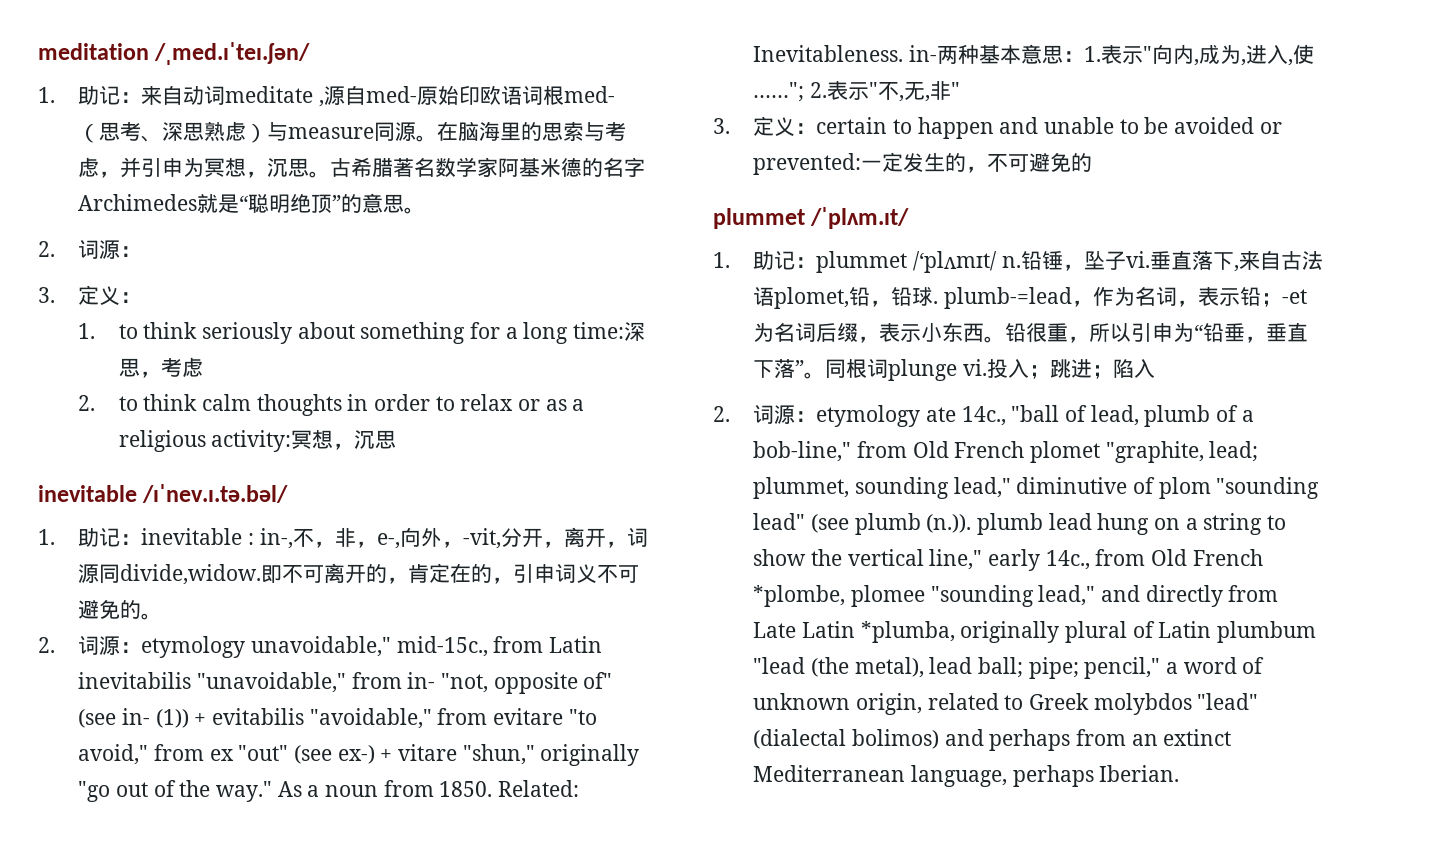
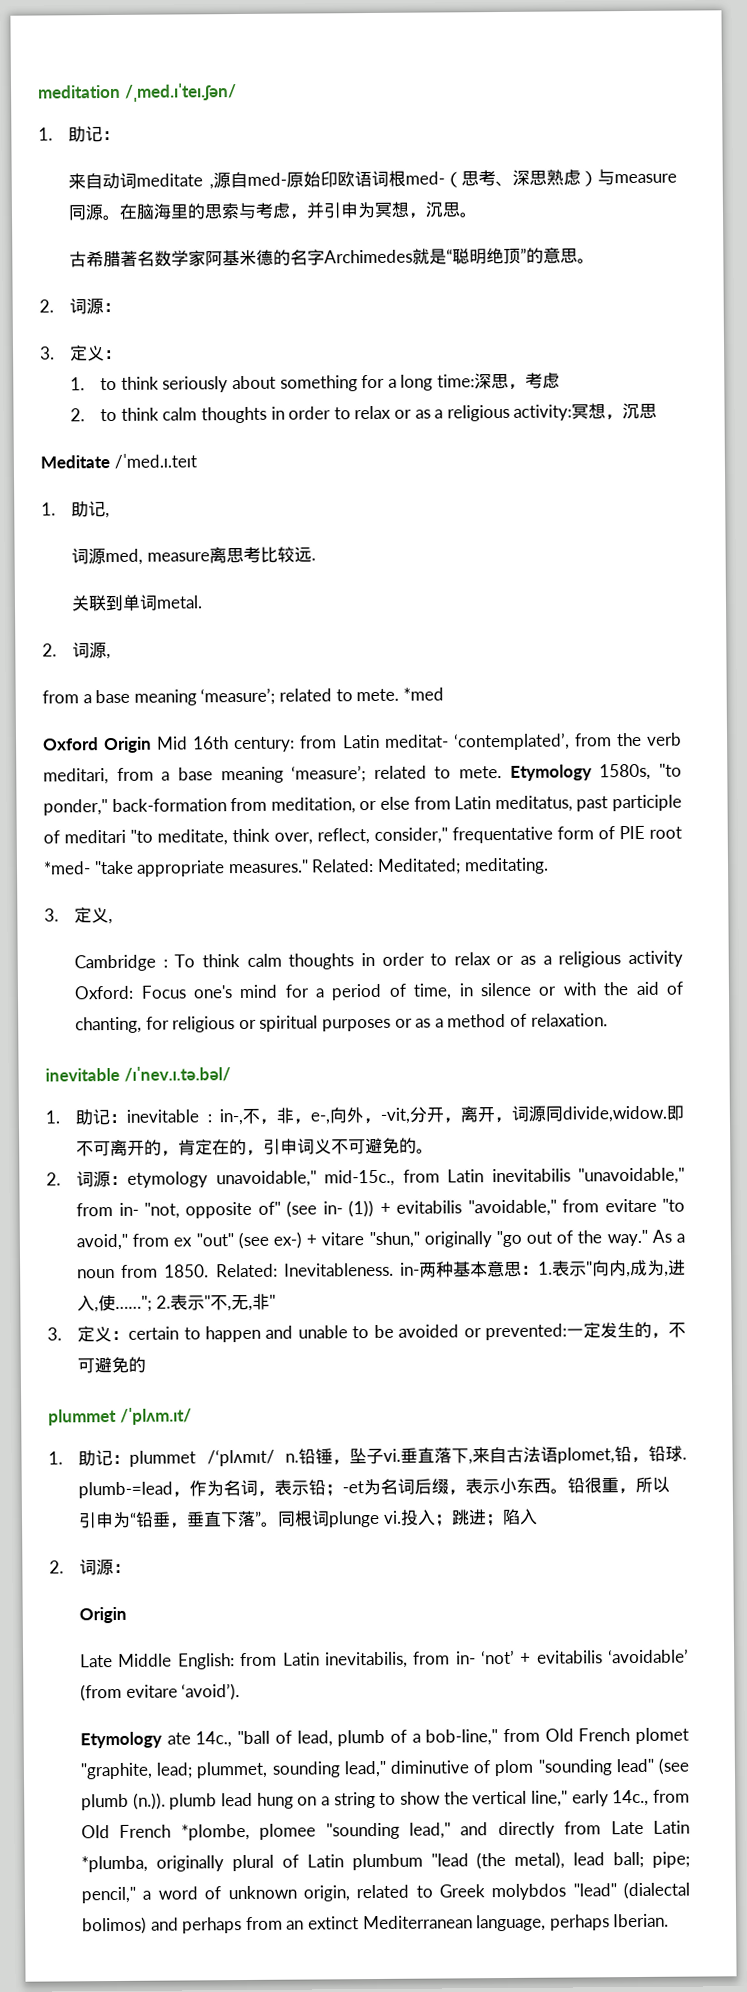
  meditation /ˌmed.ɪˈteɪ.ʃən/
- 1.助记：来自动词meditate ,源自med-原始印欧语词根med-（思考、深思熟虑）与measure同源。
+ 1.助记：
+ 来自动词meditate ,源自med-原始印欧语词根med-（思考、深思熟虑）与measure同源。
- 在脑海里的思索与考虑，并引申为冥想，沉思。古希腊著名数学家阿基米德的名字Archimedes就是“聪明绝顶”的意思。
+ 在脑海里的思索与考虑，并引申为冥想，沉思。
+ 古希腊著名数学家阿基米德的名字Archimedes就是“聪明绝顶”的意思。
+ Meditate /ˈmed.ɪ.teɪt
+ 1.助记,
+ 词源med, measure离思考比较远.
+ 关联到单词metal.
+ 2.词源,
+ from a base meaning ‘measure’; related to mete. *med
+ Oxford Origin Mid 16th century: from Latin meditat- ‘contemplated’, from the verb meditari, from a base meaning ‘measure’; related to mete. Etymology 1580s, "to ponder," back-formation from meditation, or else from Latin meditatus, past participle of meditari "to meditate, think over, reflect, consider," frequentative form of PIE root *med- "take appropriate measures." Related: Meditated; meditating.
+ 3.定义,
+ Cambridge : To think calm thoughts in order to relax or as a religious activity Oxford: Focus one's mind for a period of time, in silence or with the aid of chanting, for religious or spiritual purposes or as a method of relaxation.
  陷入
- 2.词源：etymology ate 14c., "ball of lead, plumb of a bob-line," from Old French plomet "graphite, lead;
+ 2.词源：
+ Origin
+ Late Middle English: from Latin inevitabilis, from in- ‘not’ + evitabilis ‘avoidable’ (from evitare ‘avoid’).
+ Etymology ate 14c., "ball of lead, plumb of a bob-line," from Old French plomet "graphite, lead;

